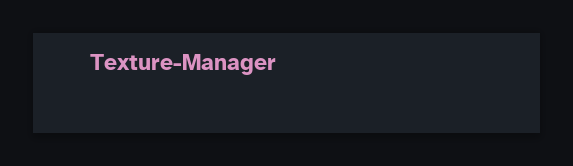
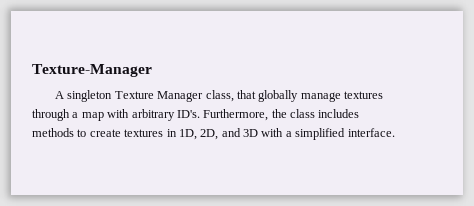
+ A singleton Texture Manager class, that globally manage textures through a map with arbitrary ID's. Furthermore, the class includes methods to create textures in 1D, 2D, and 3D with a simplified interface.

